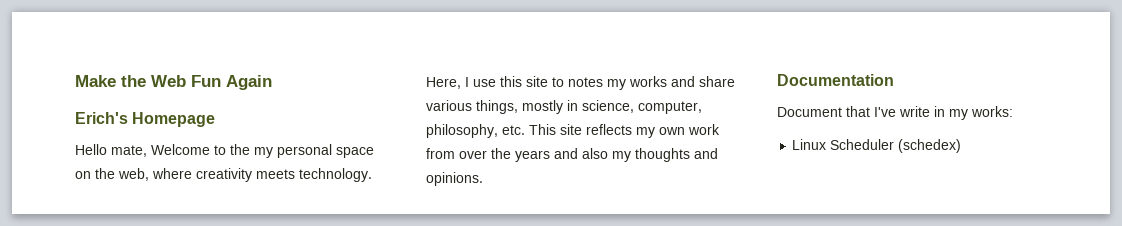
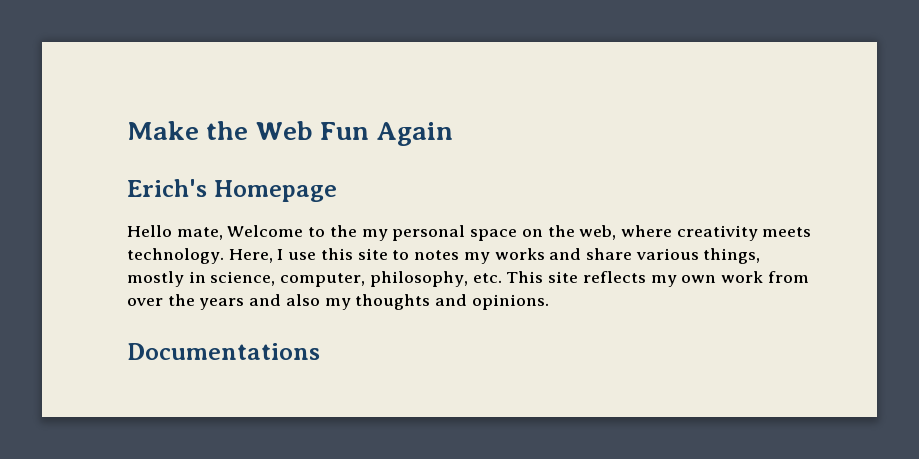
- Documentation
- Document that I've write in my works:
- Linux Scheduler (schedex)
+ Documentations

